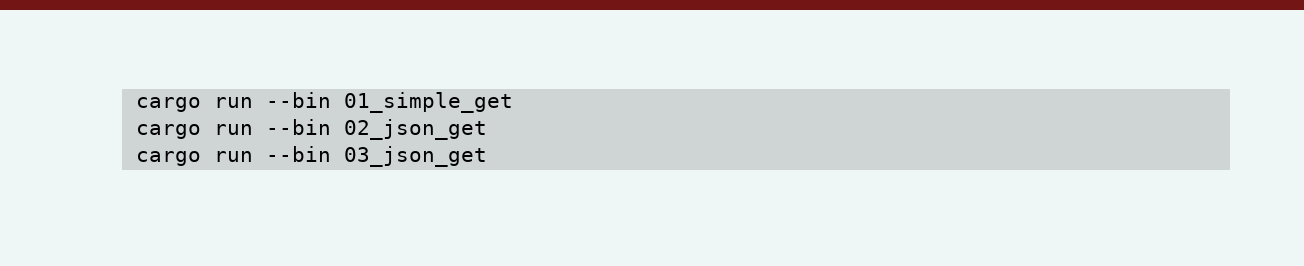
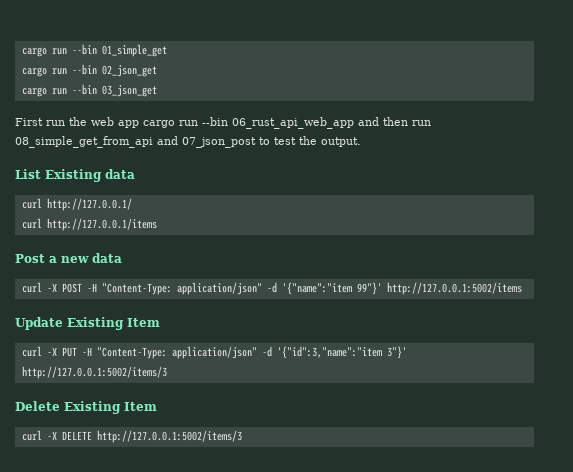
+ First run the web app cargo run --bin 06_rust_api_web_app and then run 08_simple_get_from_api and 07_json_post to test the output.
+ List Existing data
+ curl http://127.0.0.1/
+ curl http://127.0.0.1/items
+ Post a new data
+ curl -X POST -H "Content-Type: application/json" -d '{"name":"item 99"}' http://127.0.0.1:5002/items
+ Update Existing Item
+ curl -X PUT -H "Content-Type: application/json" -d '{"id":3,"name":"item 3"}' http://127.0.0.1:5002/items/3
+ Delete Existing Item
+ curl -X DELETE http://127.0.0.1:5002/items/3

